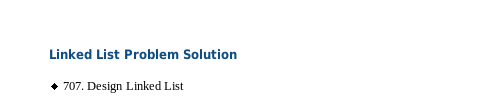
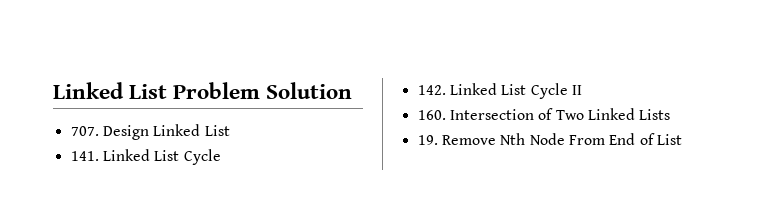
+ 141. Linked List Cycle
+ 142. Linked List Cycle II
+ 160. Intersection of Two Linked Lists
+ 19. Remove Nth Node From End of List

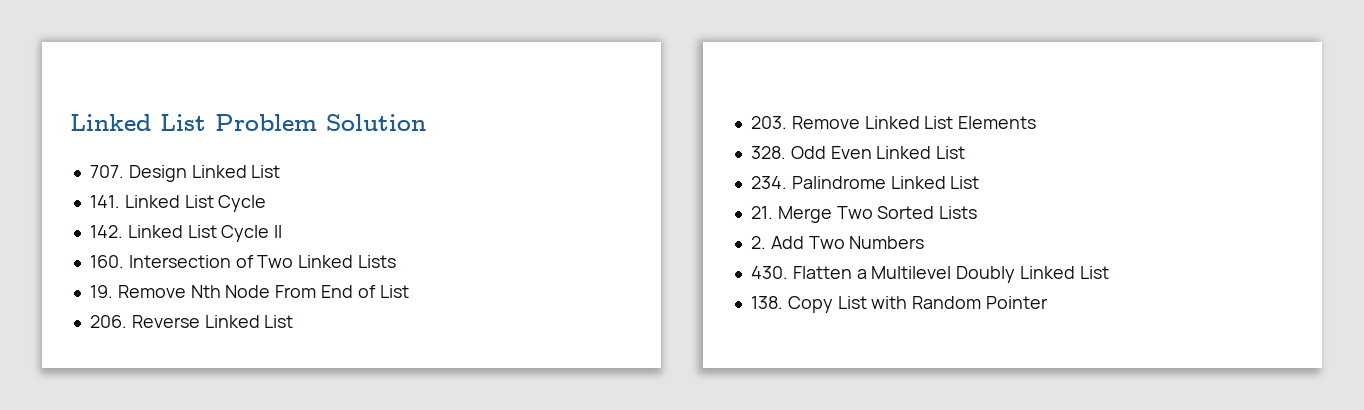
+ 206. Reverse Linked List
+ 203. Remove Linked List Elements
+ 328. Odd Even Linked List
+ 234. Palindrome Linked List
+ 21. Merge Two Sorted Lists
+ 2. Add Two Numbers
+ 430. Flatten a Multilevel Doubly Linked List
+ 138. Copy List with Random Pointer

